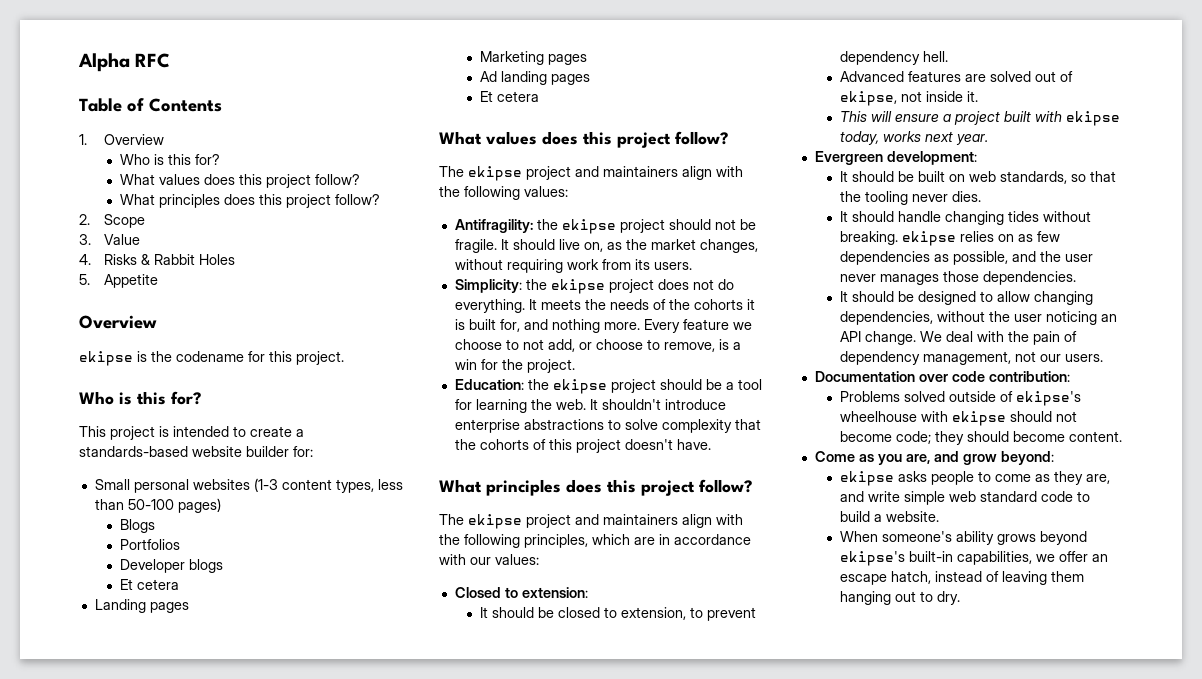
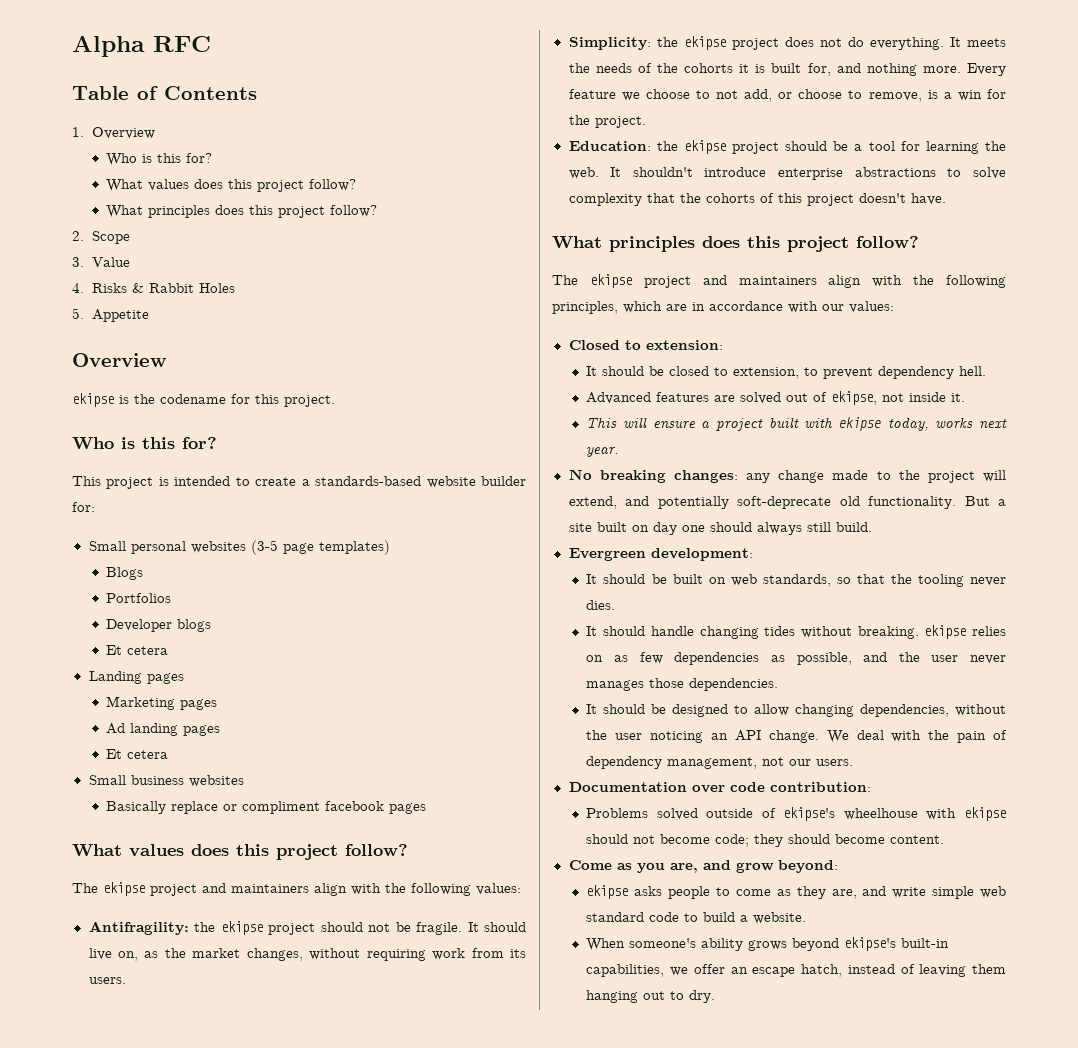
- Small personal websites (1-3 content types, less than 50-100 pages)
+ Small personal websites (3-5 page templates)
+ Small business websites
+ Basically replace or compliment facebook pages
+ No breaking changes: any change made to the project will extend, and potentially soft-deprecate old functionality. But a site built on day one should always still build.

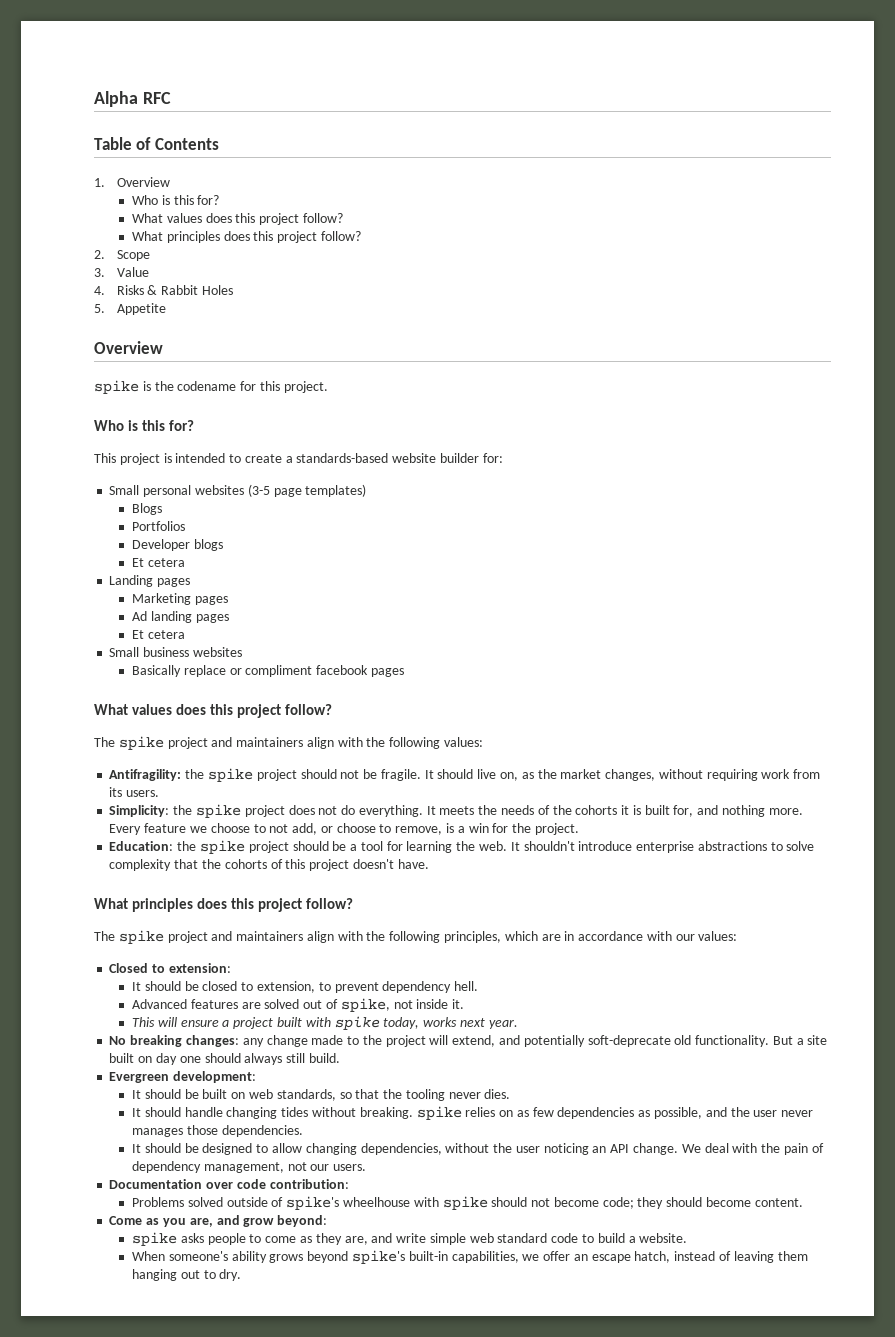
- ekipse is the codename for this project.
+ spike is the codename for this project.
- The ekipse project and maintainers align with the following values:
+ The spike project and maintainers align with the following values:
- Antifragility: the ekipse project should not be fragile.
+ Antifragility: the spike project should not be fragile.
- Simplicity: the ekipse project does not do everything.
+ Simplicity: the spike project does not do everything.
- Education: the ekipse project should be a tool for learning the web.
+ Education: the spike project should be a tool for learning the web.
- The ekipse project and maintainers align with the following principles, which are in accordance with our values:
+ The spike project and maintainers align with the following principles, which are in accordance with our values:
- Advanced features are solved out of ekipse, not inside it.
+ Advanced features are solved out of spike, not inside it.
- This will ensure a project built with ekipse today, works next year.
+ This will ensure a project built with spike today, works next year.
- It should handle changing tides without breaking. ekipse relies on as few dependencies as possible, and the user never manages those dependencies.
+ It should handle changing tides without breaking. spike relies on as few dependencies as possible, and the user never manages those dependencies.
- Problems solved outside of ekipse's wheelhouse with ekipse should not become code; they should become content.
+ Problems solved outside of spike's wheelhouse with spike should not become code; they should become content.
- ekipse asks people to come as they are, and write simple web standard code to build a website.
+ spike asks people to come as they are, and write simple web standard code to build a website.
- When someone's ability grows beyond ekipse's built-in capabilities, we offer an escape hatch, instead of leaving them hanging out to dry.
+ When someone's ability grows beyond spike's built-in capabilities, we offer an escape hatch, instead of leaving them hanging out to dry.

